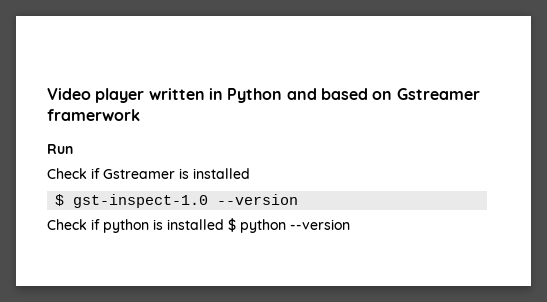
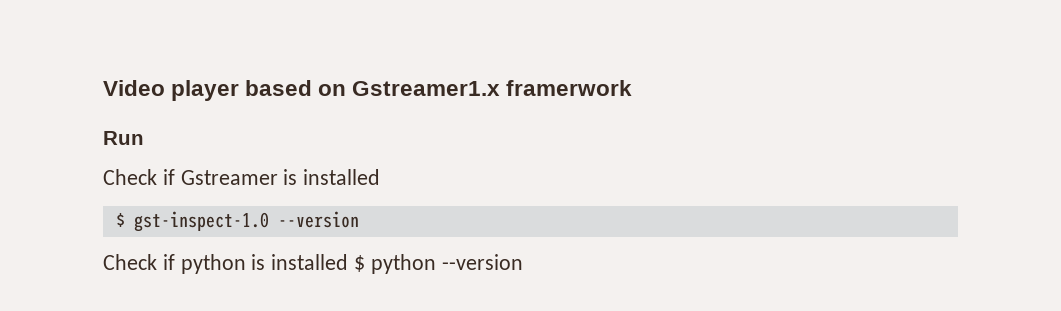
- Video player written in Python and based on Gstreamer framerwork
+ Video player based on Gstreamer1.x framerwork

